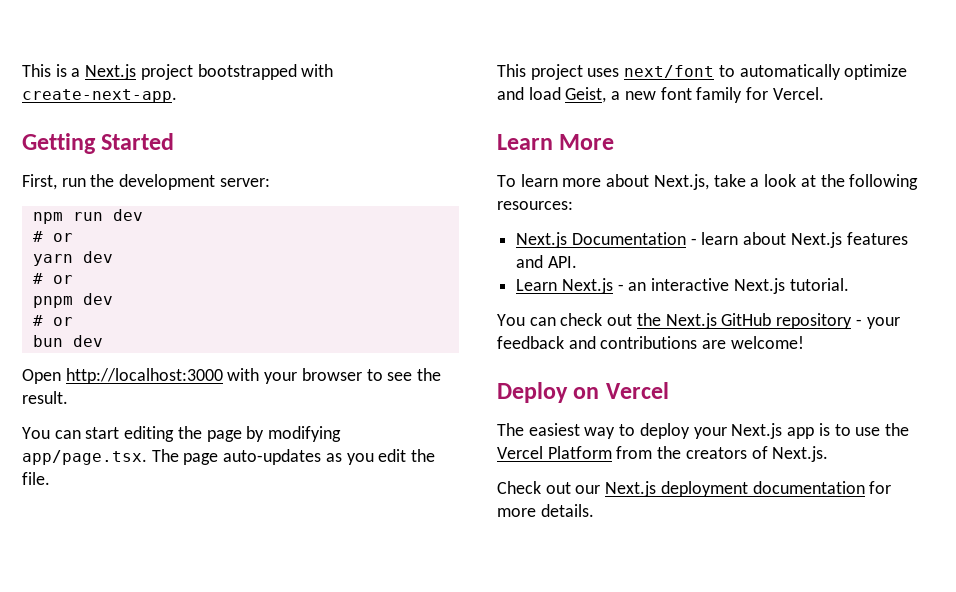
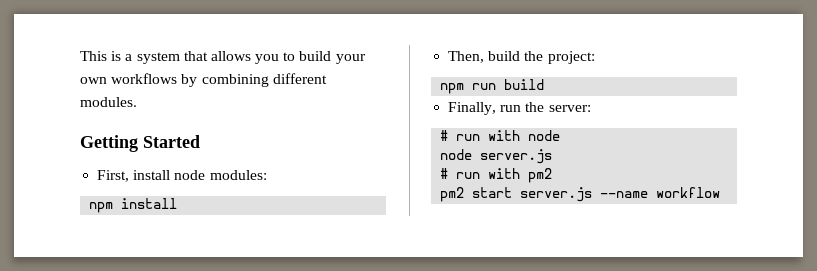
- This is a Next.js project bootstrapped with create-next-app.
+ This is a system that allows you to build your own workflows by combining different modules.
  Getting Started
- First, run the development server:
- npm run dev
- # or
- yarn dev
- # or
- pnpm dev
- # or
- bun dev
- Open http://localhost:3000 with your browser to see the result.
- You can start editing the page by modifying app/page.tsx. The page auto-updates as you edit the file.
- This project uses next/font to automatically optimize and load Geist, a new font family for Vercel.
- Learn More
- To learn more about Next.js, take a look at the following resources:
- Next.js Documentation - learn about Next.js features and API.
- Learn Next.js - an interactive Next.js tutorial.
- You can check out the Next.js GitHub repository - your feedback and contributions are welcome!
- Deploy on Vercel
- The easiest way to deploy your Next.js app is to use the Vercel Platform from the creators of Next.js.
- Check out our Next.js deployment documentation for more details.
+ First, install node modules:
+ npm install
+ Then, build the project:
+ npm run build
+ Finally, run the server:
+ # run with node
+ node server.js
+ # run with pm2
+ pm2 start server.js --name workflow

